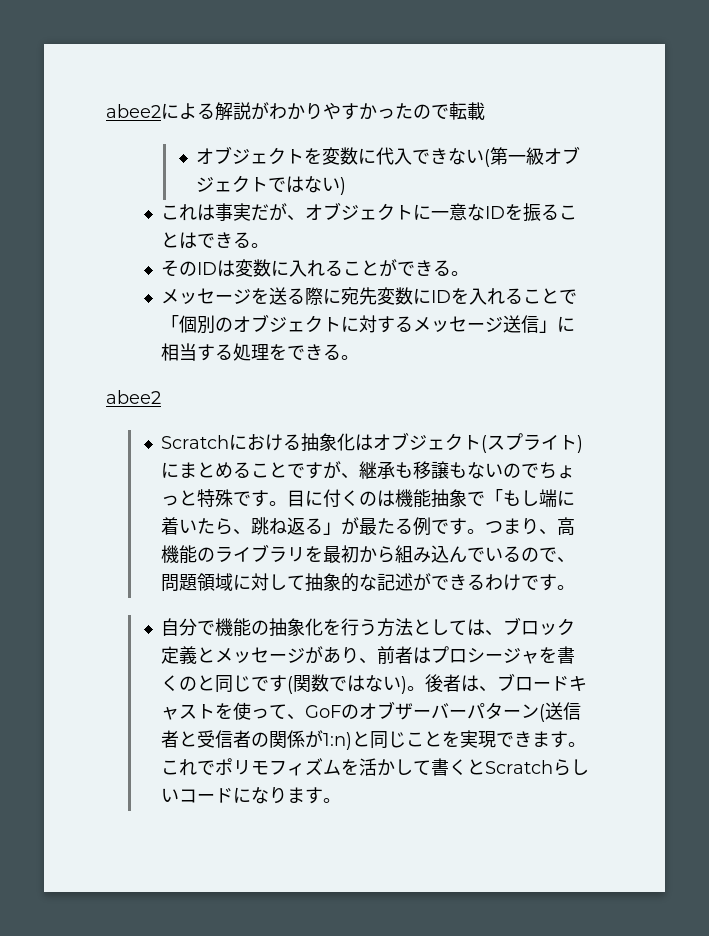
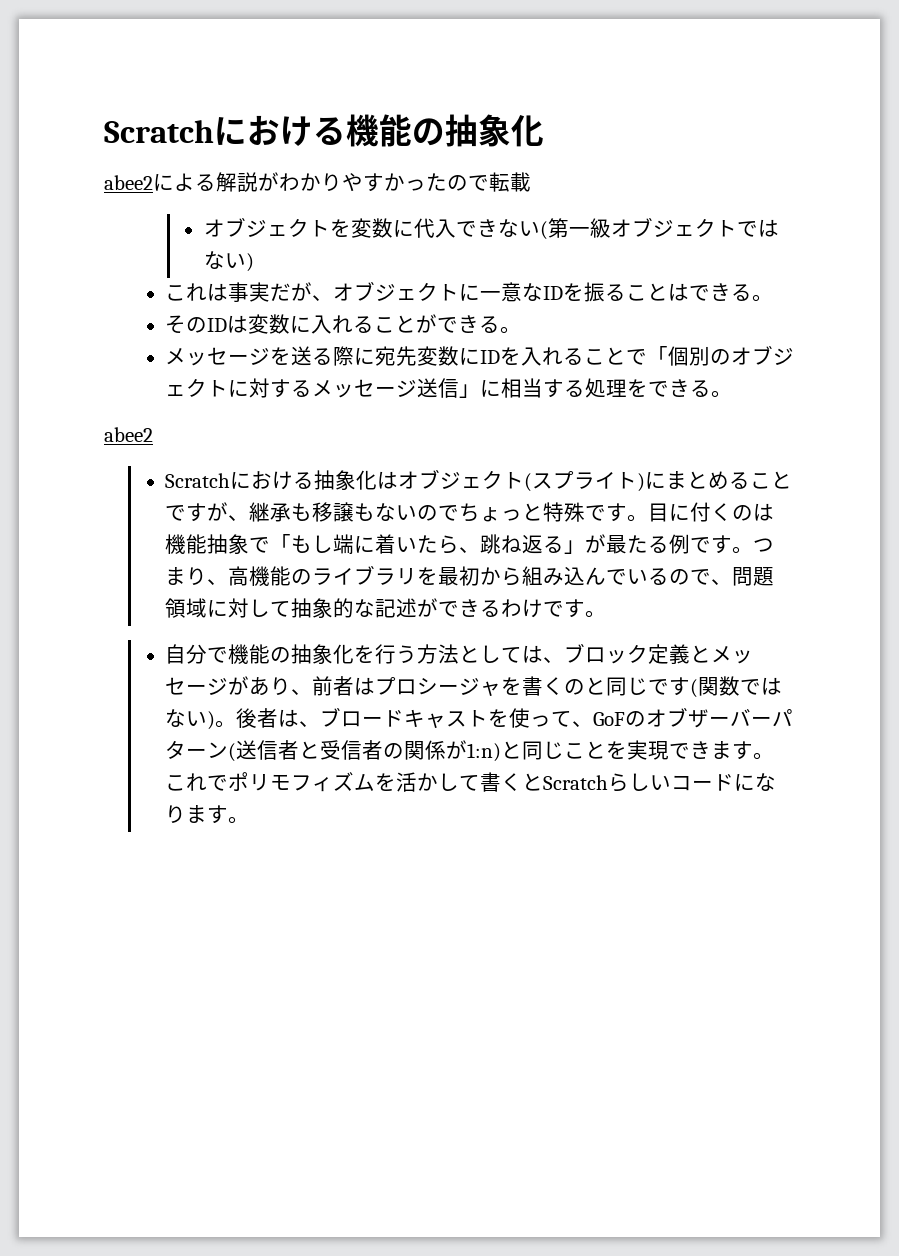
+ Scratchにおける機能の抽象化

